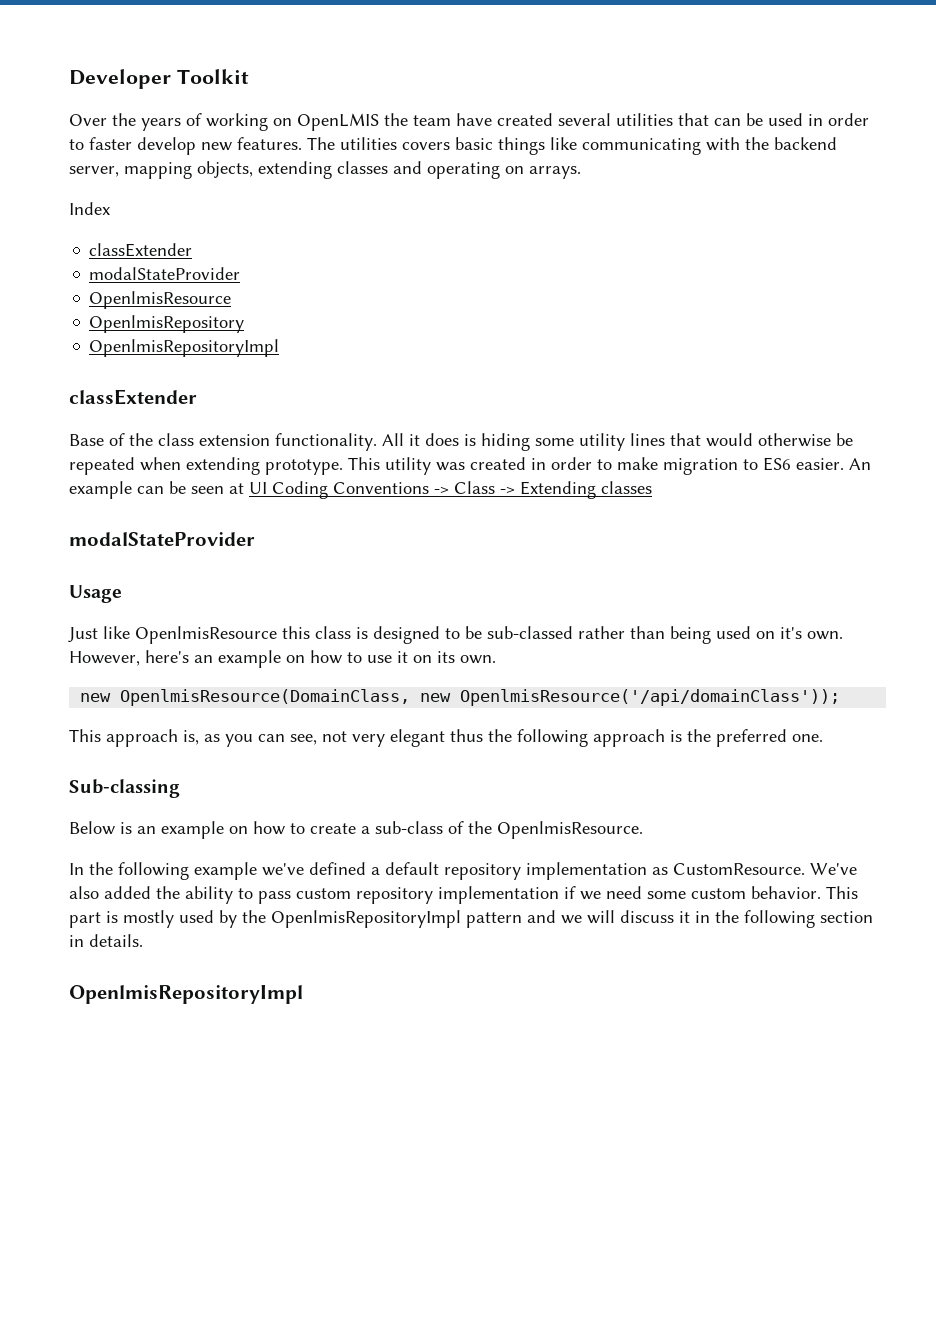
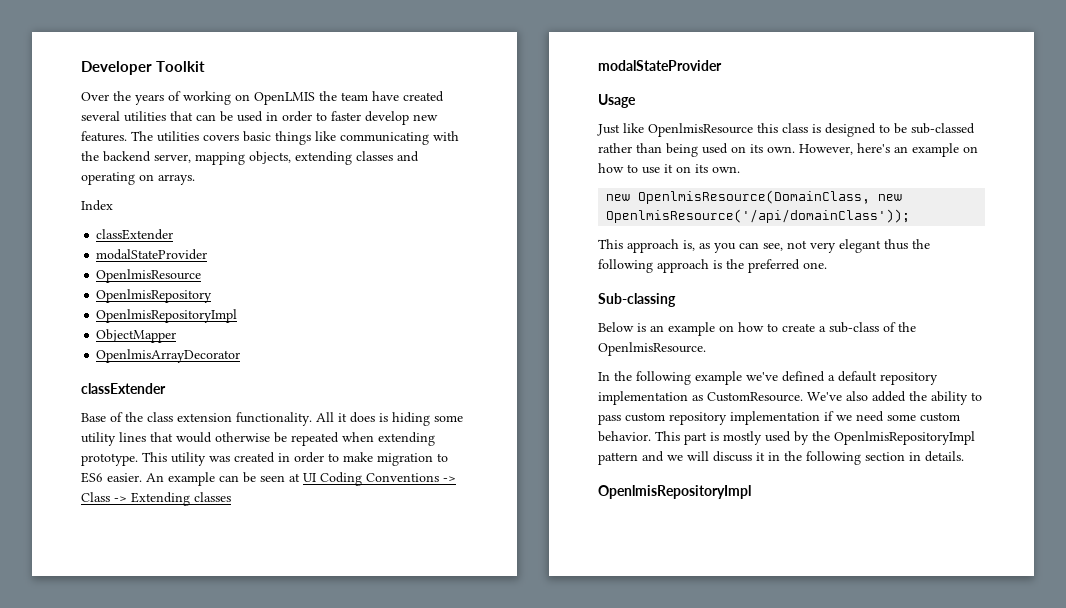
+ ObjectMapper
+ OpenlmisArrayDecorator
- Just like OpenlmisResource this class is designed to be sub-classed rather than being used on it's own.
+ Just like OpenlmisResource this class is designed to be sub-classed rather than being used on its own.

